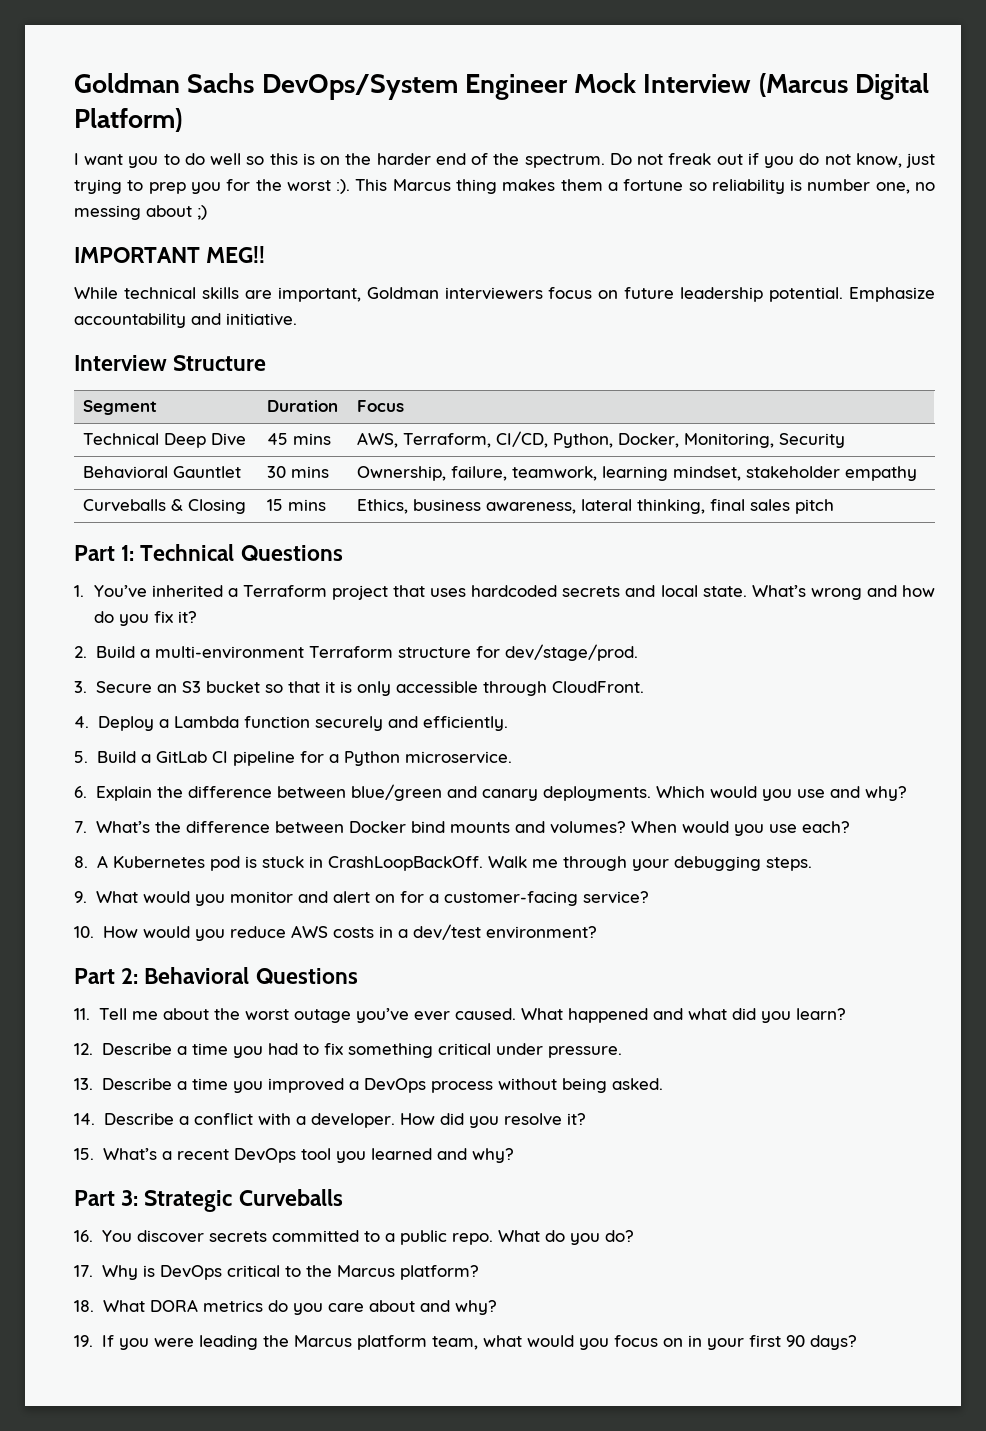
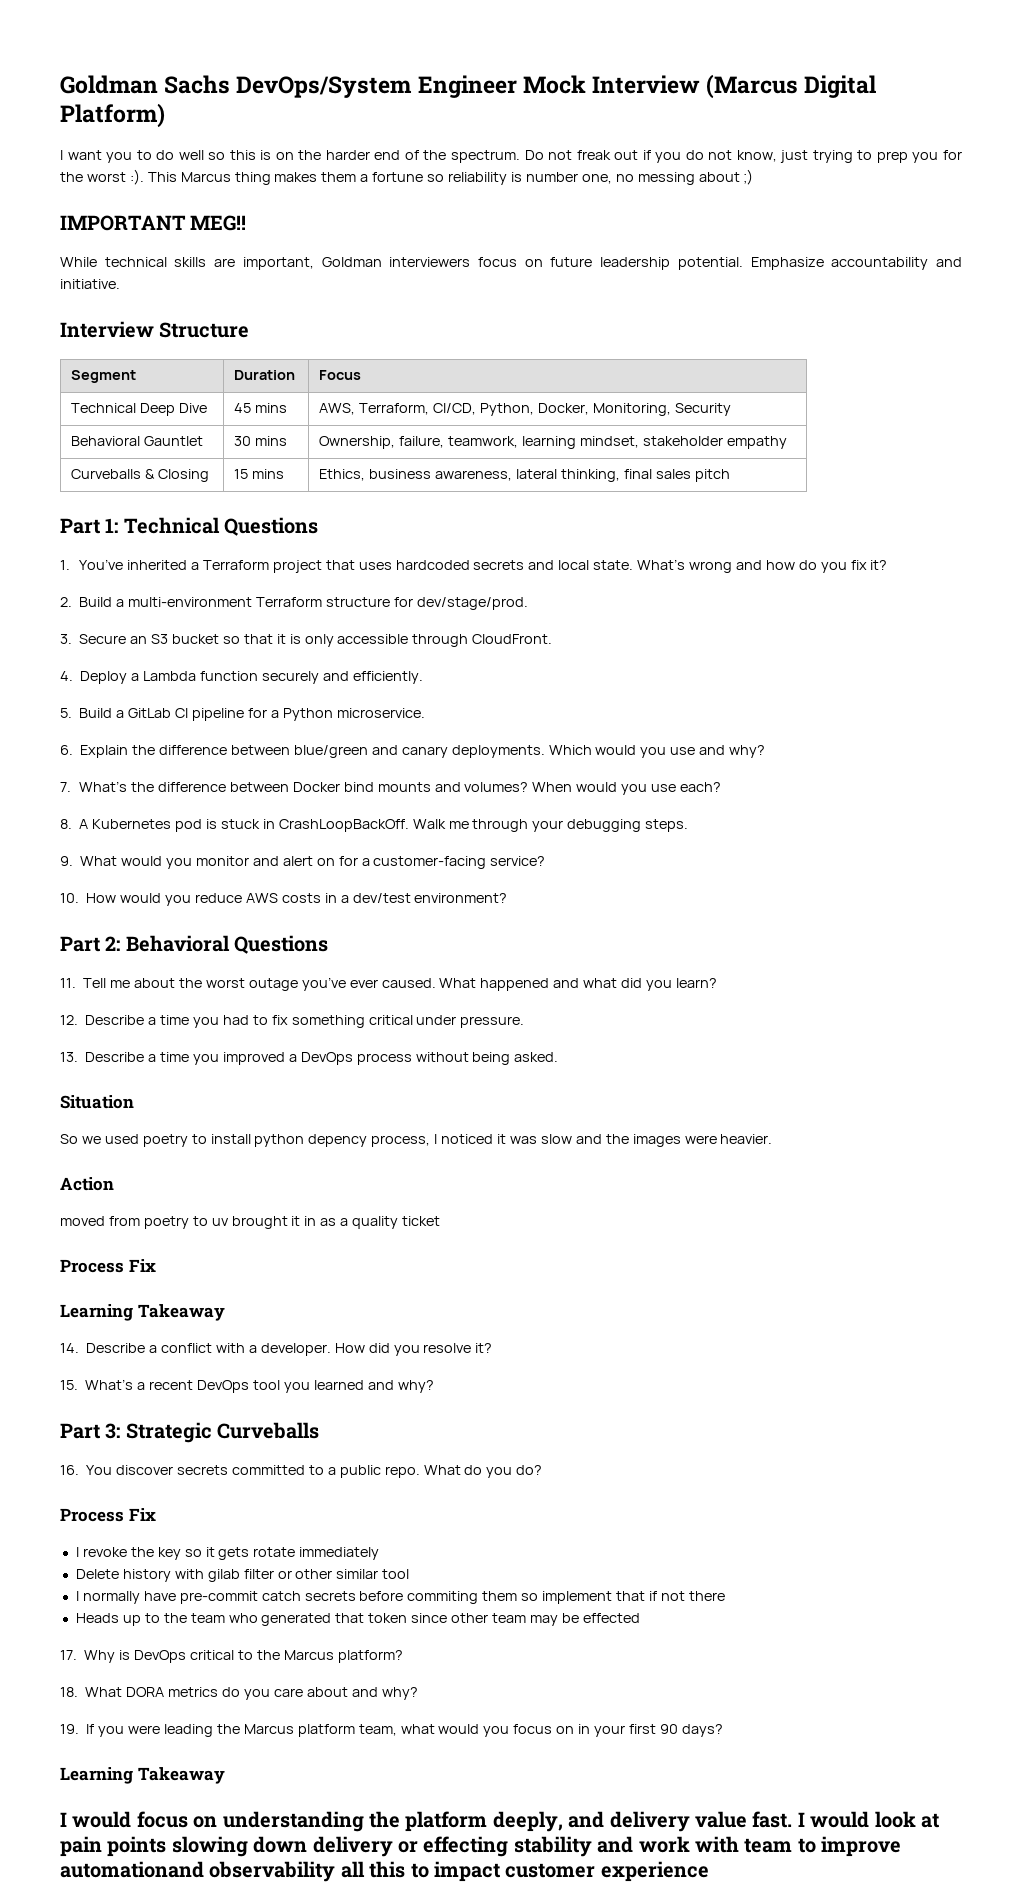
+ Situation
+ So we used poetry to install python depency process, I noticed it was slow and the images were heavier.
+ Action
+ moved from poetry to uv brought it in as a quality ticket
+ Process Fix
+ Learning Takeaway
  What do you do?
+ Process Fix
+ I revoke the key so it gets rotate immediately
+ Delete history with gilab filter or other similar tool
+ I normally have pre-commit catch secrets before commiting them so implement that if not there
+ Heads up to the team who generated that token since other team may be effected
  19. If you were leading the Marcus platform team, what would you focus on in your first 90 days?
+ Learning Takeaway
+ I would focus on understanding the platform deeply, and delivery value fast. I would look at pain points slowing down delivery or effecting stability and work with team to improve automationand observability all this to impact customer experience

